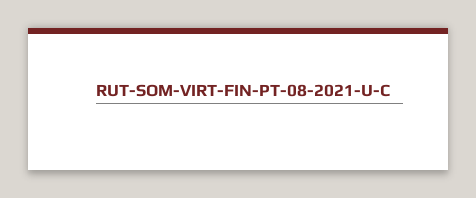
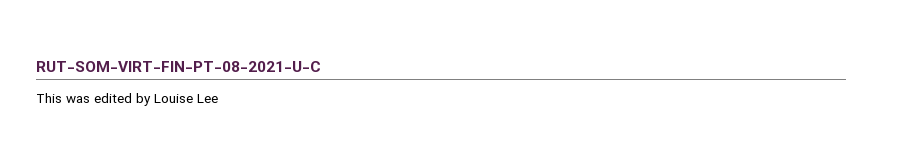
+ This was edited by Louise Lee

